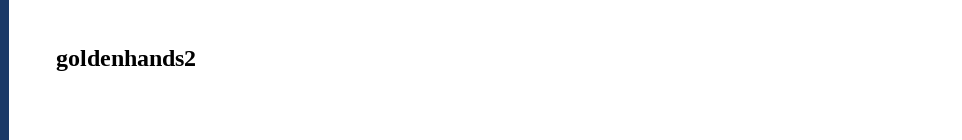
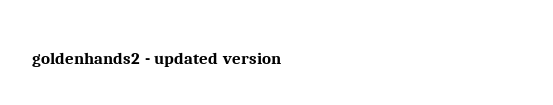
- goldenhands2
+ goldenhands2 - updated version

